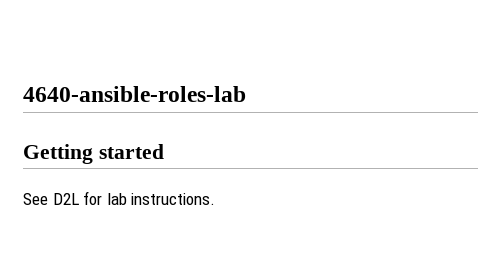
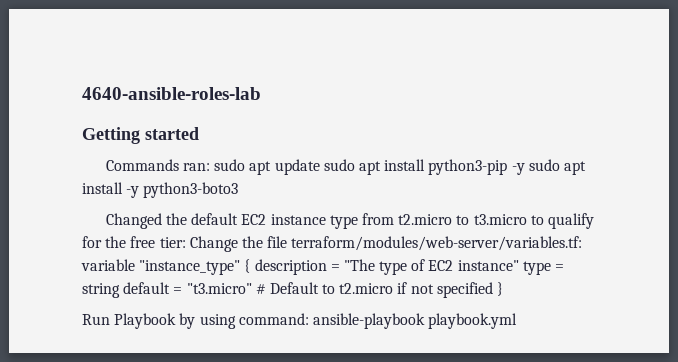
- See D2L for lab instructions.
+ Commands ran: sudo apt update sudo apt install python3-pip -y sudo apt install -y python3-boto3
+ Changed the default EC2 instance type from t2.micro to t3.micro to qualify for the free tier: Change the file terraform/modules/web-server/variables.tf: variable "instance_type" { description = "The type of EC2 instance" type = string default = "t3.micro" # Default to t2.micro if not specified }
+ Run Playbook by using command: ansible-playbook playbook.yml

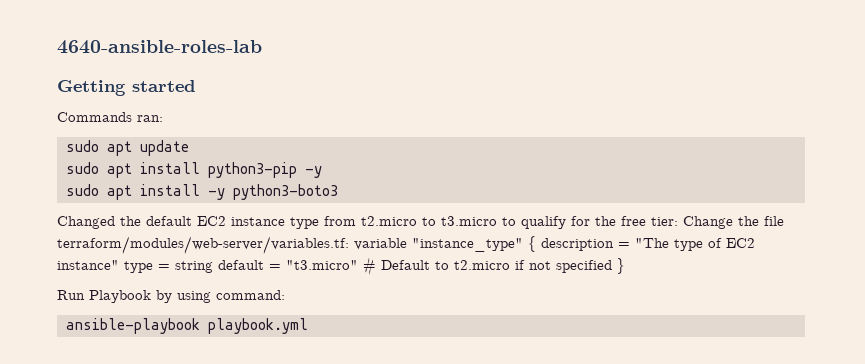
- Commands ran: sudo apt update sudo apt install python3-pip -y sudo apt install -y python3-boto3
+ Commands ran:
+ sudo apt update
+ sudo apt install python3-pip -y
+ sudo apt install -y python3-boto3
- Run Playbook by using command: ansible-playbook playbook.yml
+ Run Playbook by using command:
+ ansible-playbook playbook.yml

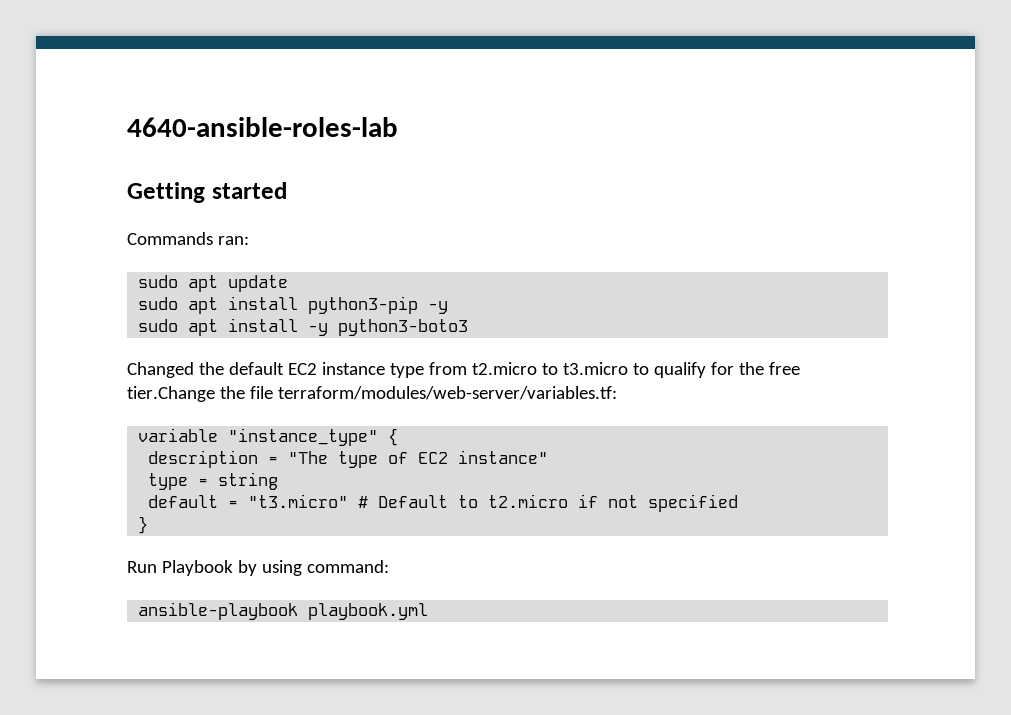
- Changed the default EC2 instance type from t2.micro to t3.micro to qualify for the free tier: Change the file terraform/modules/web-server/variables.tf: variable "instance_type" { description = "The type of EC2 instance" type = string default = "t3.micro" # Default to t2.micro if not specified }
+ Changed the default EC2 instance type from t2.micro to t3.micro to qualify for the free tier.Change the file terraform/modules/web-server/variables.tf:
+ variable "instance_type" {
+ description = "The type of EC2 instance"
+ type = string
+ default = "t3.micro" # Default to t2.micro if not specified
+ }

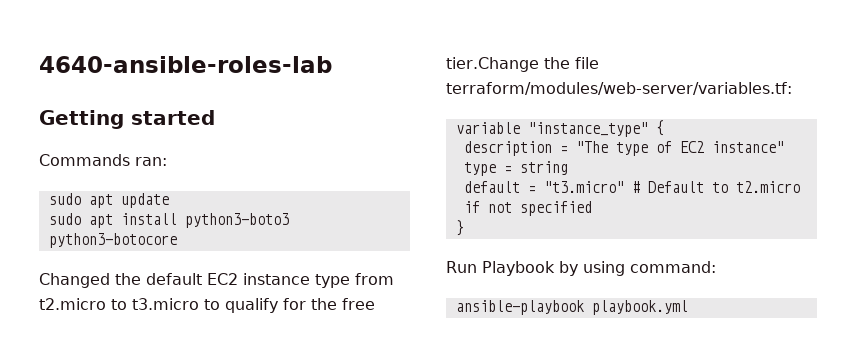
- sudo apt install python3-pip -y
- sudo apt install -y python3-boto3
+ sudo apt install python3-boto3 python3-botocore

